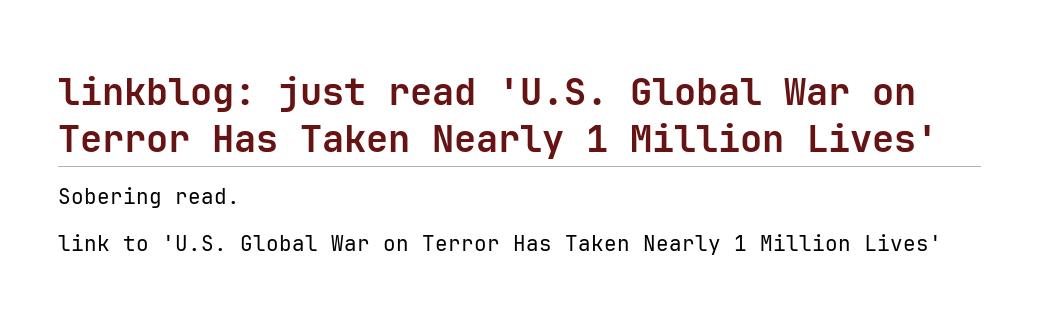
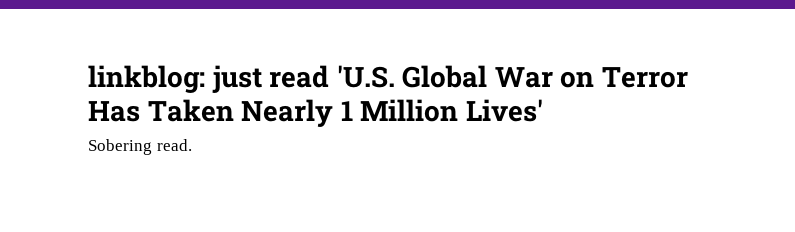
- link to 'U.S. Global War on Terror Has Taken Nearly 1 Million Lives'

